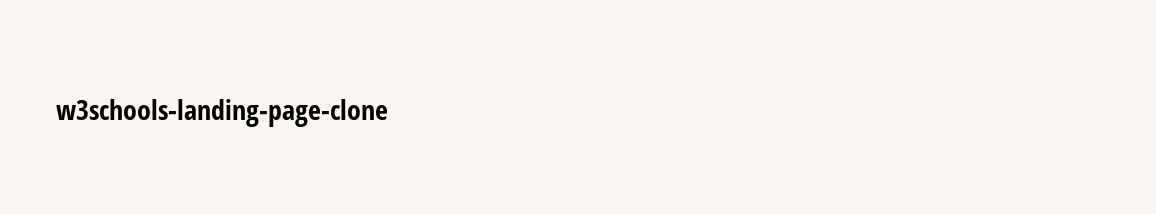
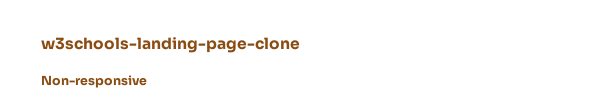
+ Non-responsive

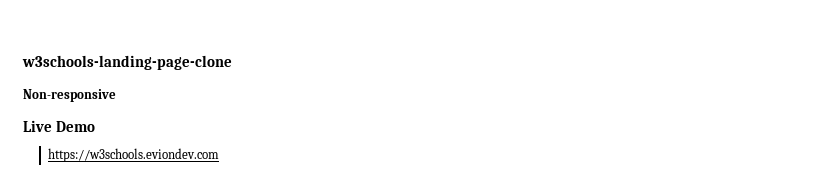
+ Live Demo
+ https://w3schools.eviondev.com

